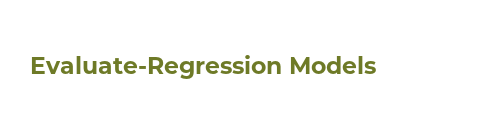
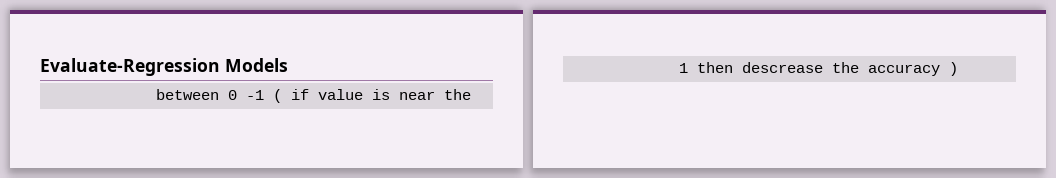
+ between 0 -1 ( if value is near the 1 then descrease the accuracy )

